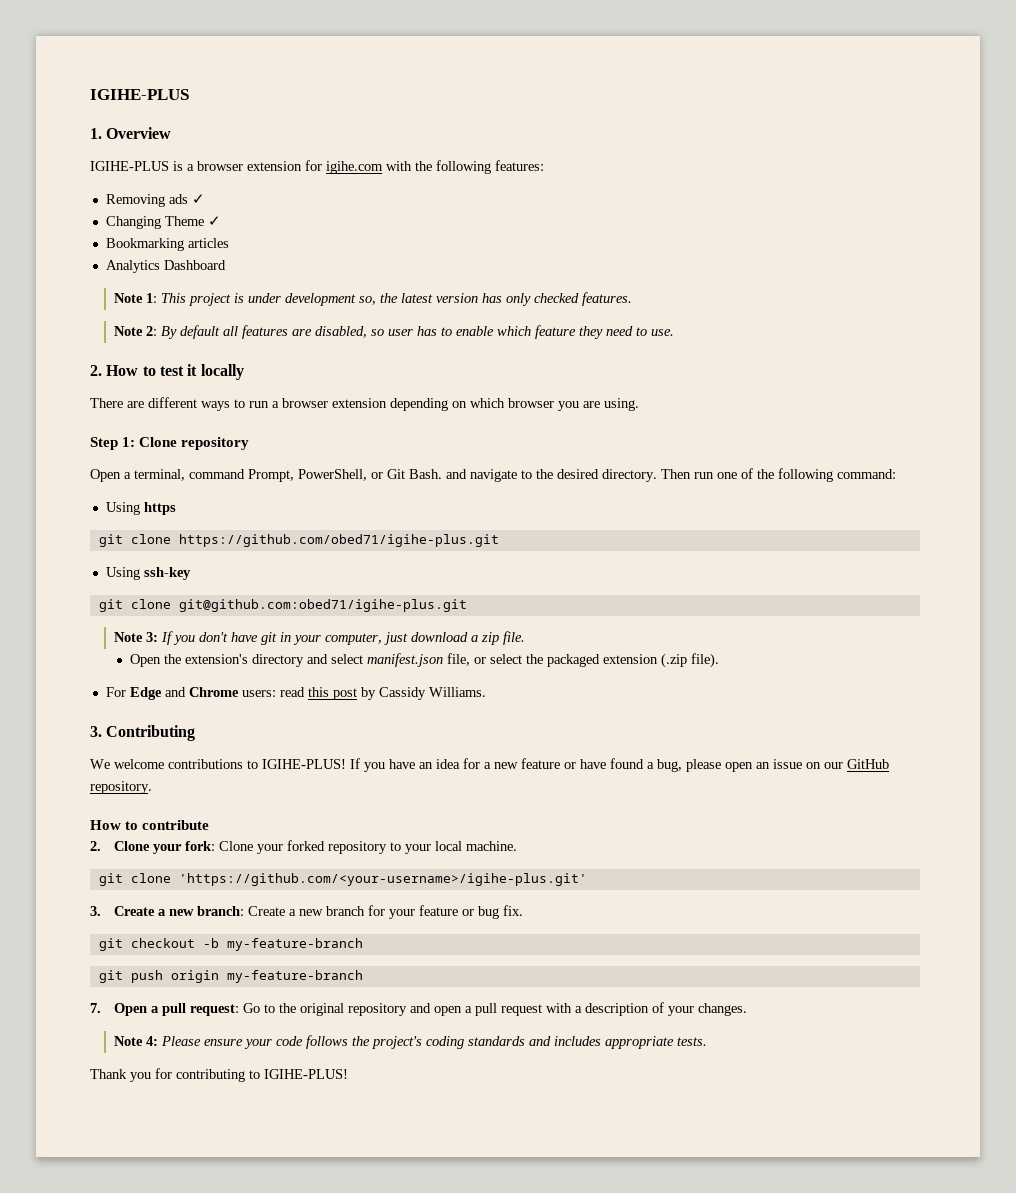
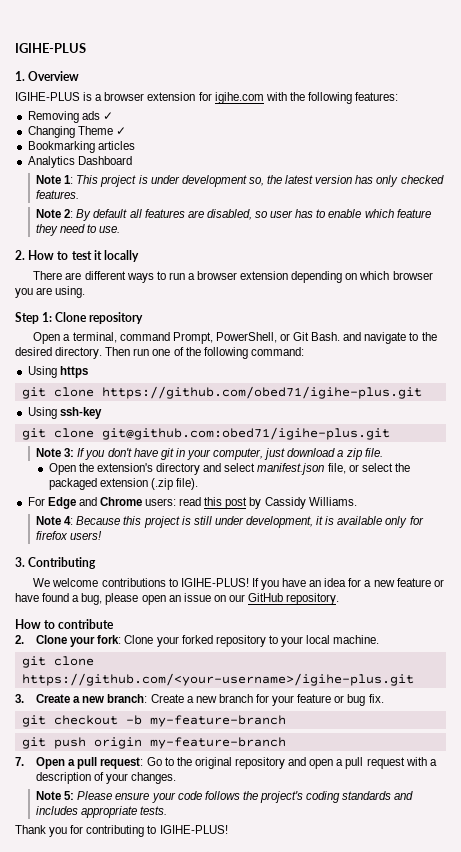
+ Note 4: Because this project is still under development, it is available only for firefox users!
- git clone 'https://github.com/<your-username>/igihe-plus.git'
+ git clone https://github.com/<your-username>/igihe-plus.git
- Note 4: Please ensure your code follows the project's coding standards and includes appropriate tests.
+ Note 5: Please ensure your code follows the project's coding standards and includes appropriate tests.

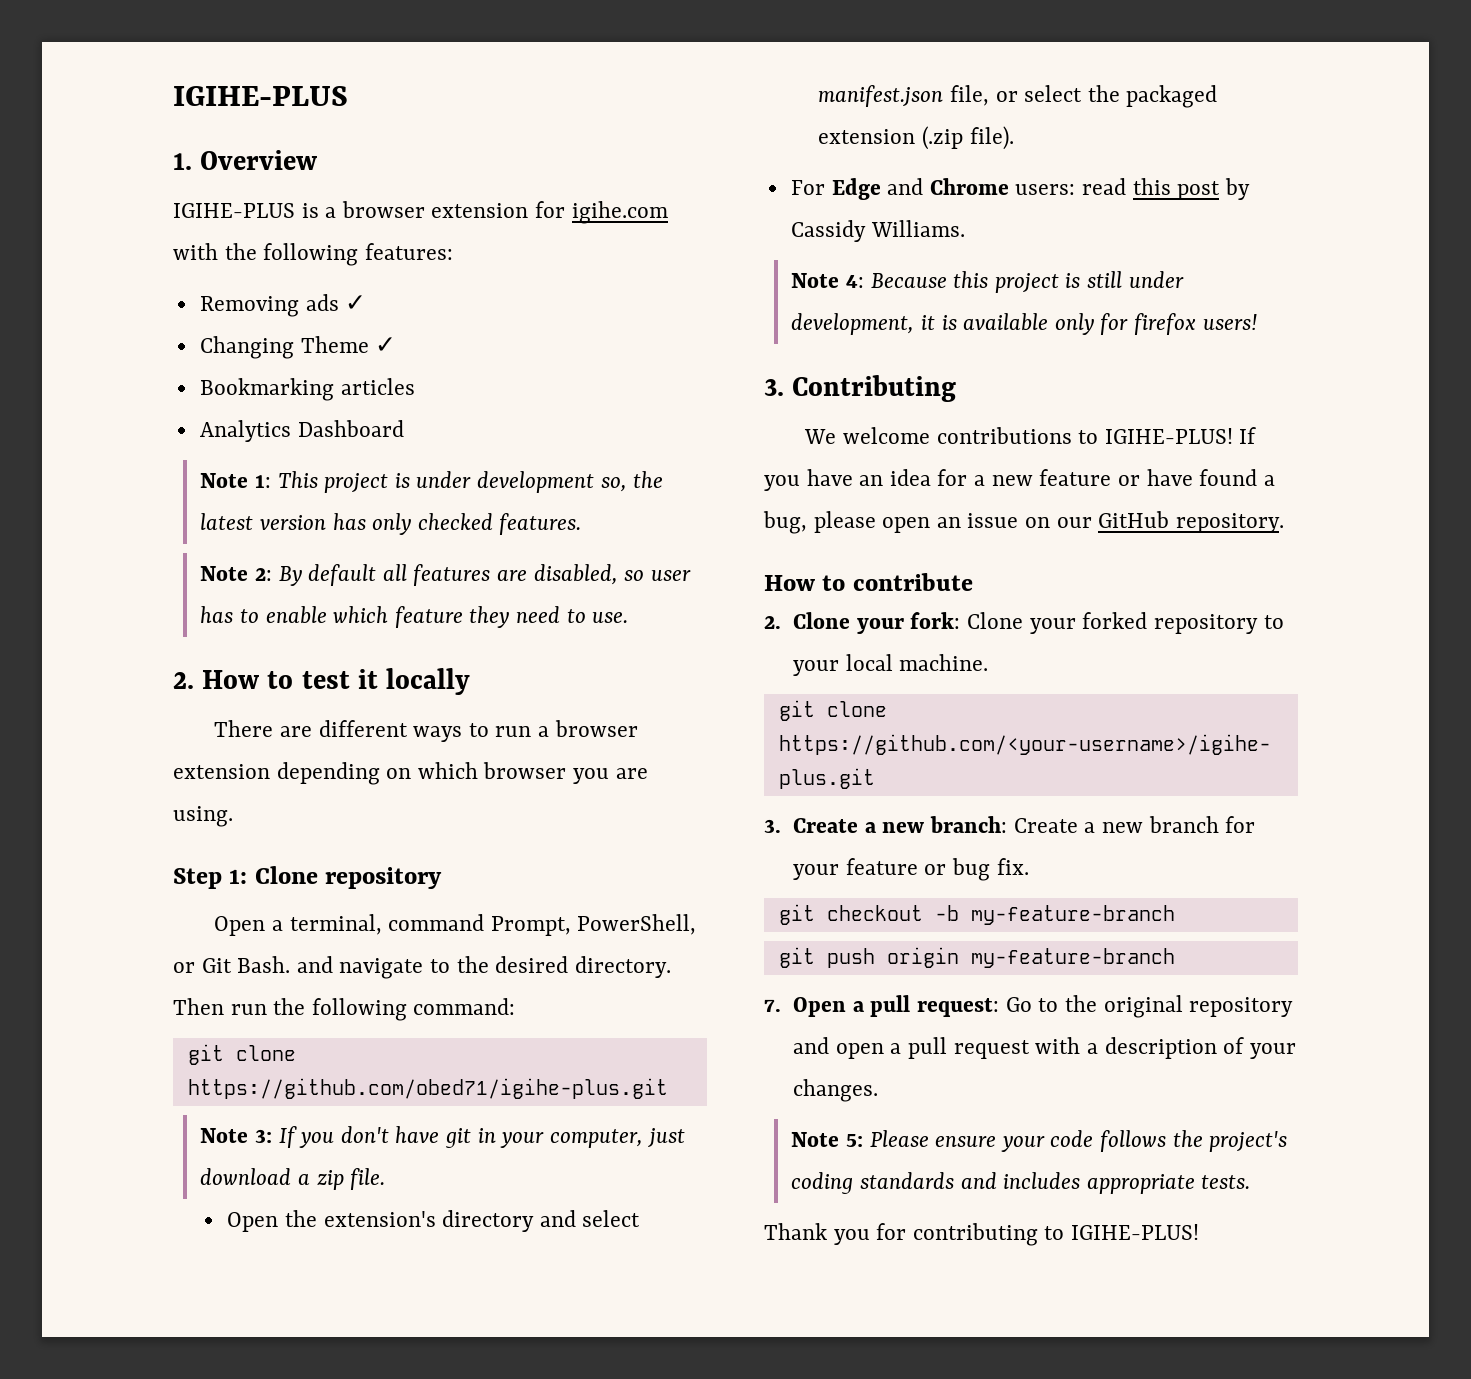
- Then run one of the following command:
+ Then run the following command:
- Using https
- Using ssh-key
- git clone git@github.com:obed71/igihe-plus.git

